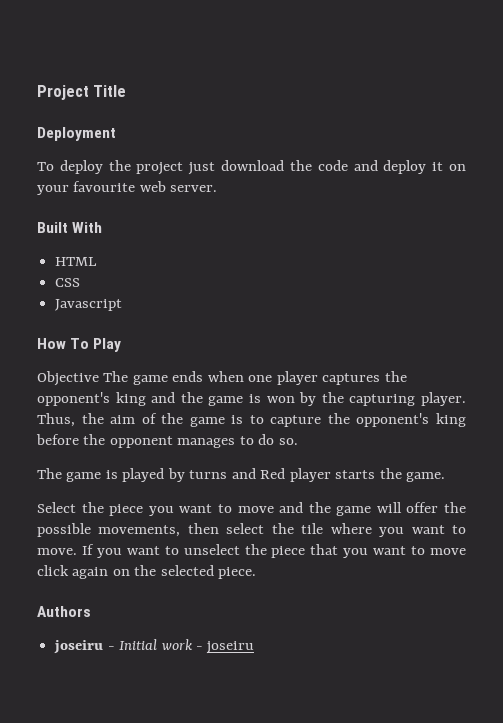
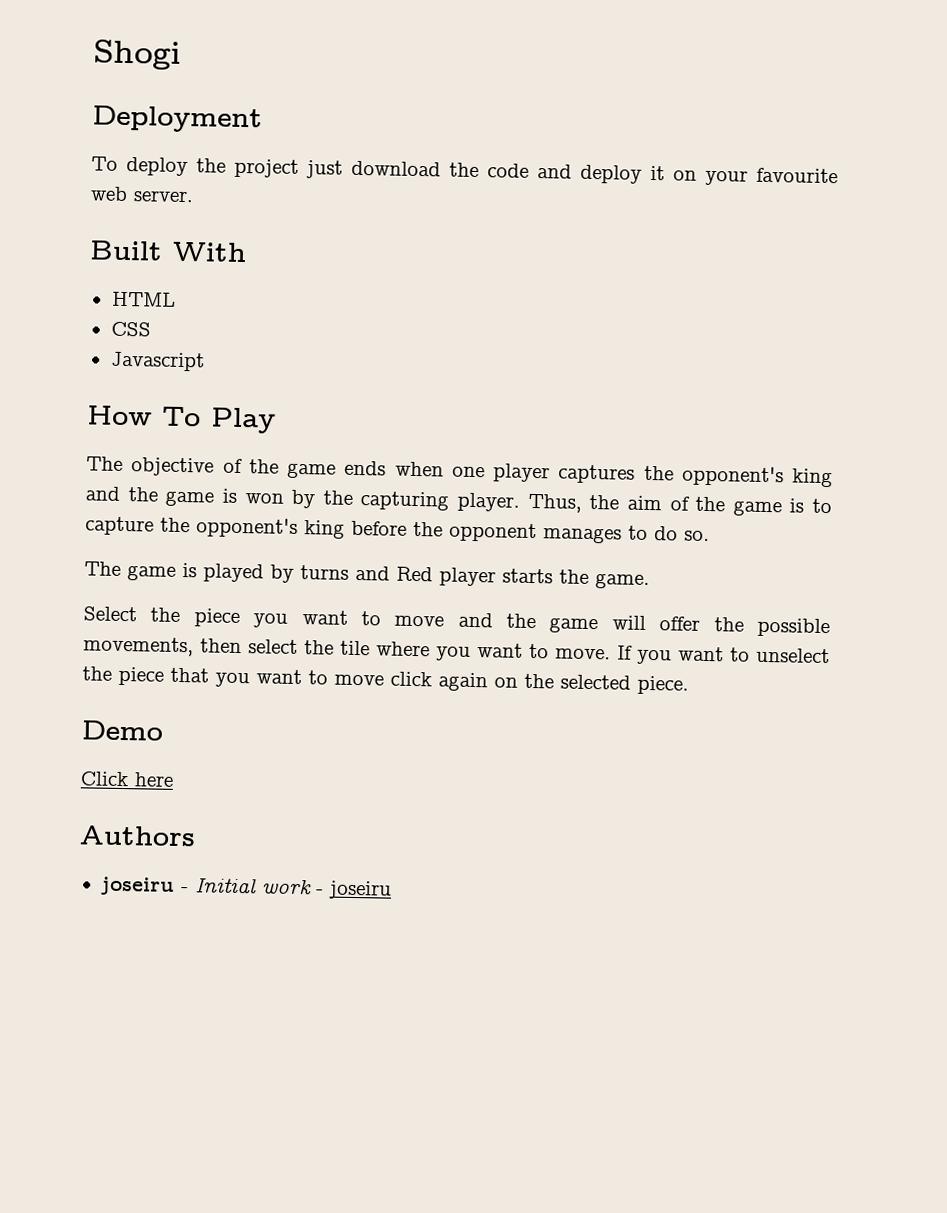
- Project Title
+ Shogi
- Objective The game ends when one player captures the opponent's king and the game is won by the capturing player.
+ The objective of the game ends when one player captures the opponent's king and the game is won by the capturing player.
+ Demo
+ Click here

